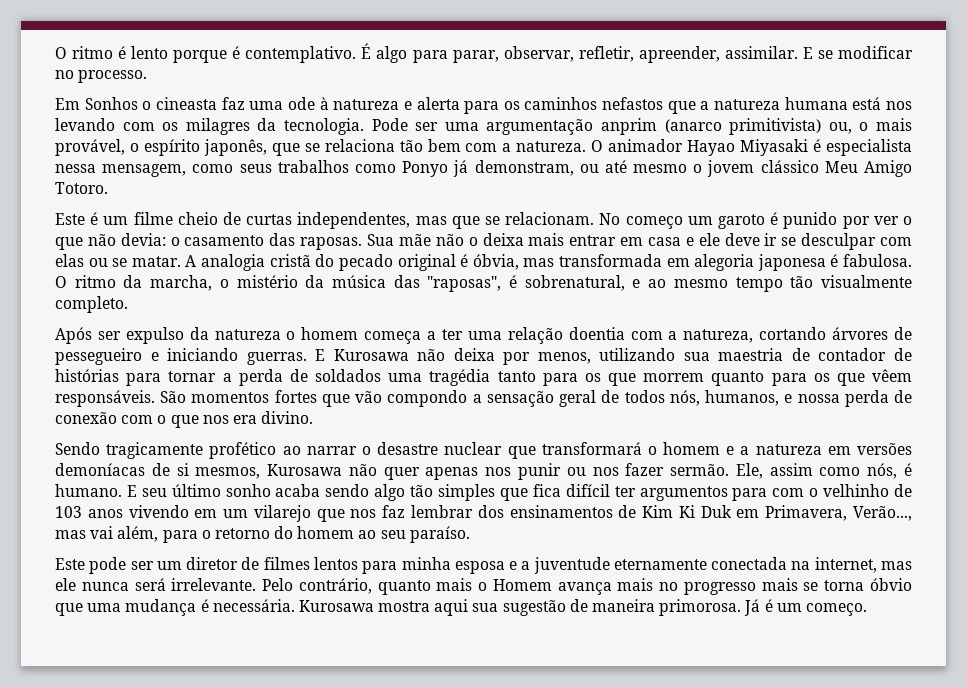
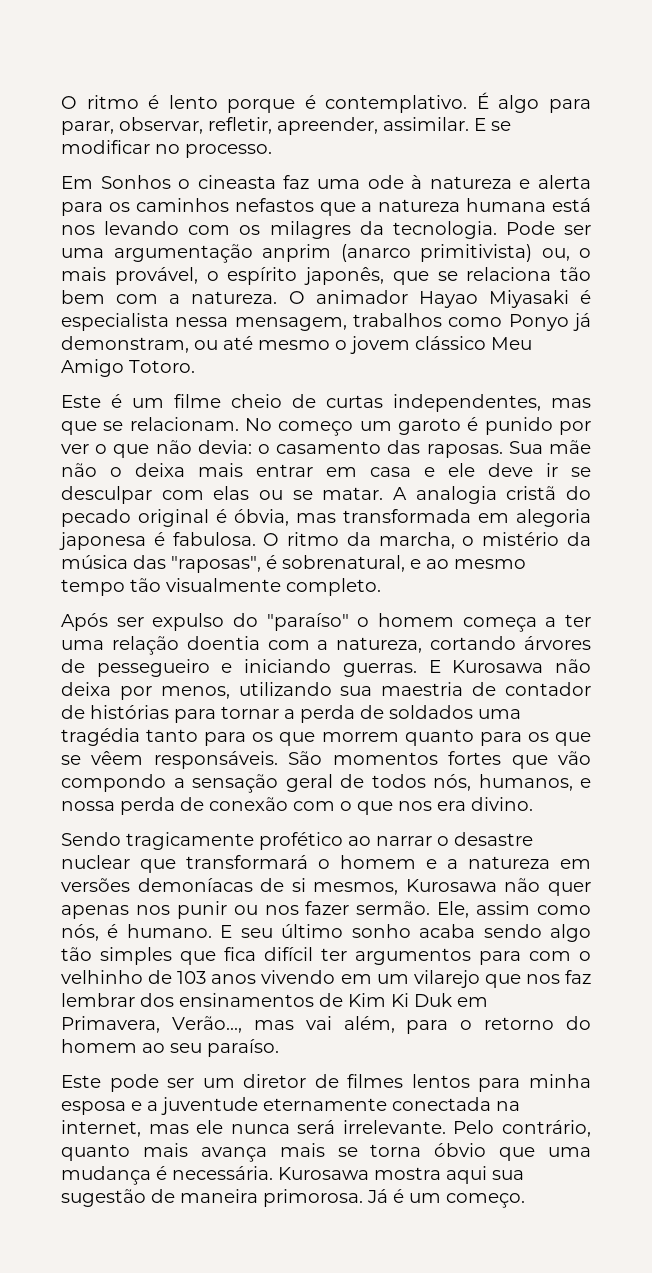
- O animador Hayao Miyasaki é especialista nessa mensagem, como seus trabalhos como Ponyo já demonstram, ou até mesmo o jovem clássico Meu Amigo Totoro.
+ O animador Hayao Miyasaki é especialista nessa mensagem, trabalhos como Ponyo já demonstram, ou até mesmo o jovem clássico Meu Amigo Totoro.
- Após ser expulso da natureza o homem começa a ter uma relação doentia com a natureza, cortando árvores de pessegueiro e iniciando guerras.
+ Após ser expulso do "paraíso" o homem começa a ter uma relação doentia com a natureza, cortando árvores de pessegueiro e iniciando guerras.
- E Kurosawa não deixa por menos, utilizando sua maestria de contador de histórias para tornar a perda de soldados uma tragédia tanto para os que morrem quanto para os que vêem responsáveis.
+ E Kurosawa não deixa por menos, utilizando sua maestria de contador de histórias para tornar a perda de soldados uma tragédia tanto para os que morrem quanto para os que se vêem responsáveis.
- Pelo contrário, quanto mais o Homem avança mais no progresso mais se torna óbvio que uma mudança é necessária.
+ Pelo contrário, quanto mais avança mais se torna óbvio que uma mudança é necessária.

